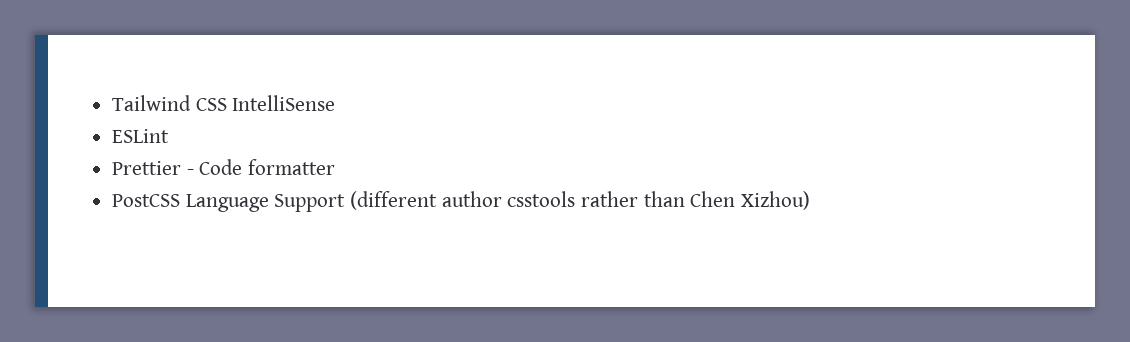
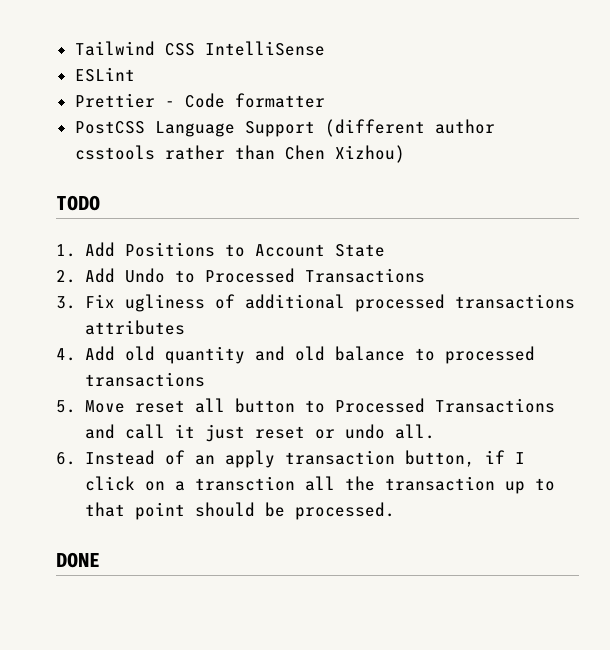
+ TODO
+ 1. Add Positions to Account State
+ 2. Add Undo to Processed Transactions
+ 3. Fix ugliness of additional processed transactions attributes
+ 4. Add old quantity and old balance to processed transactions
+ 5. Move reset all button to Processed Transactions and call it just reset or undo all.
+ 6. Instead of an apply transaction button, if I click on a transction all the transaction up to that point should be processed.
+ DONE

